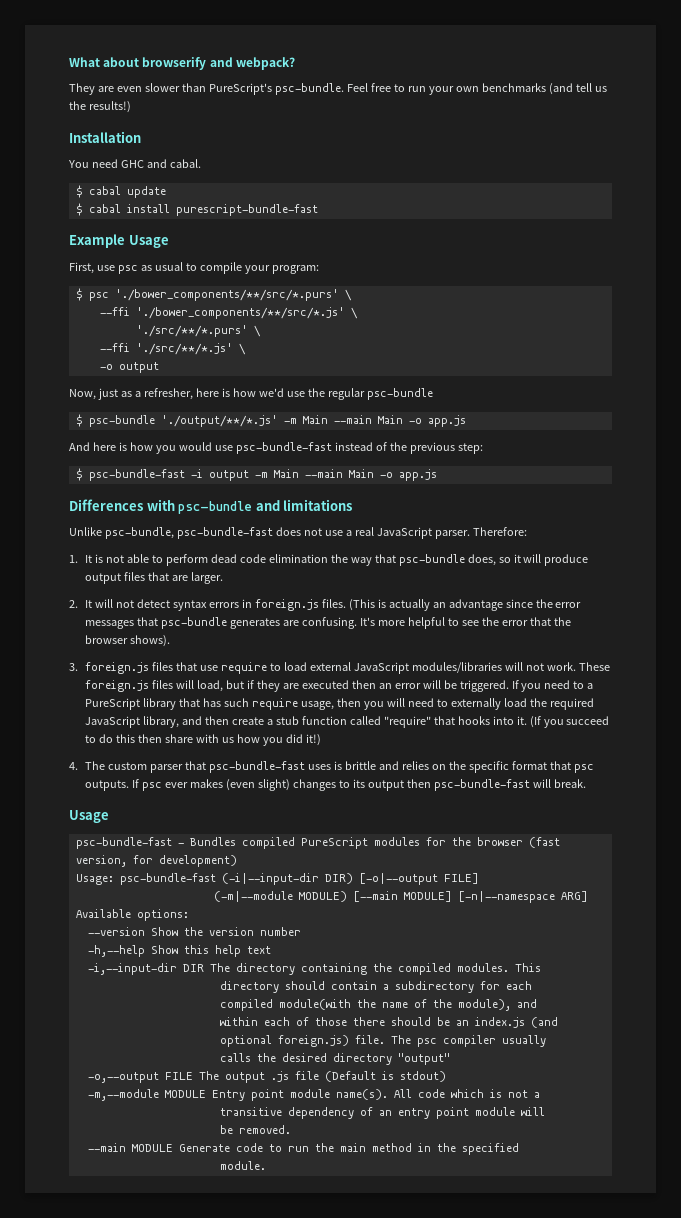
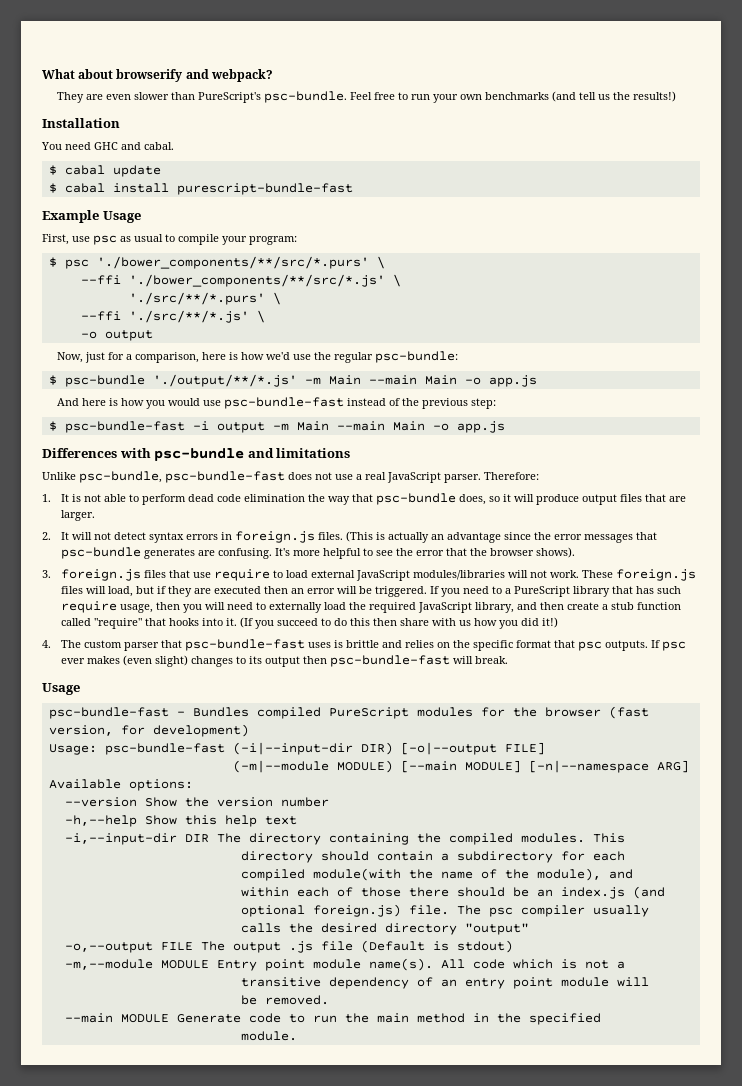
- Now, just as a refresher, here is how we'd use the regular psc-bundle
+ Now, just for a comparison, here is how we'd use the regular psc-bundle:

